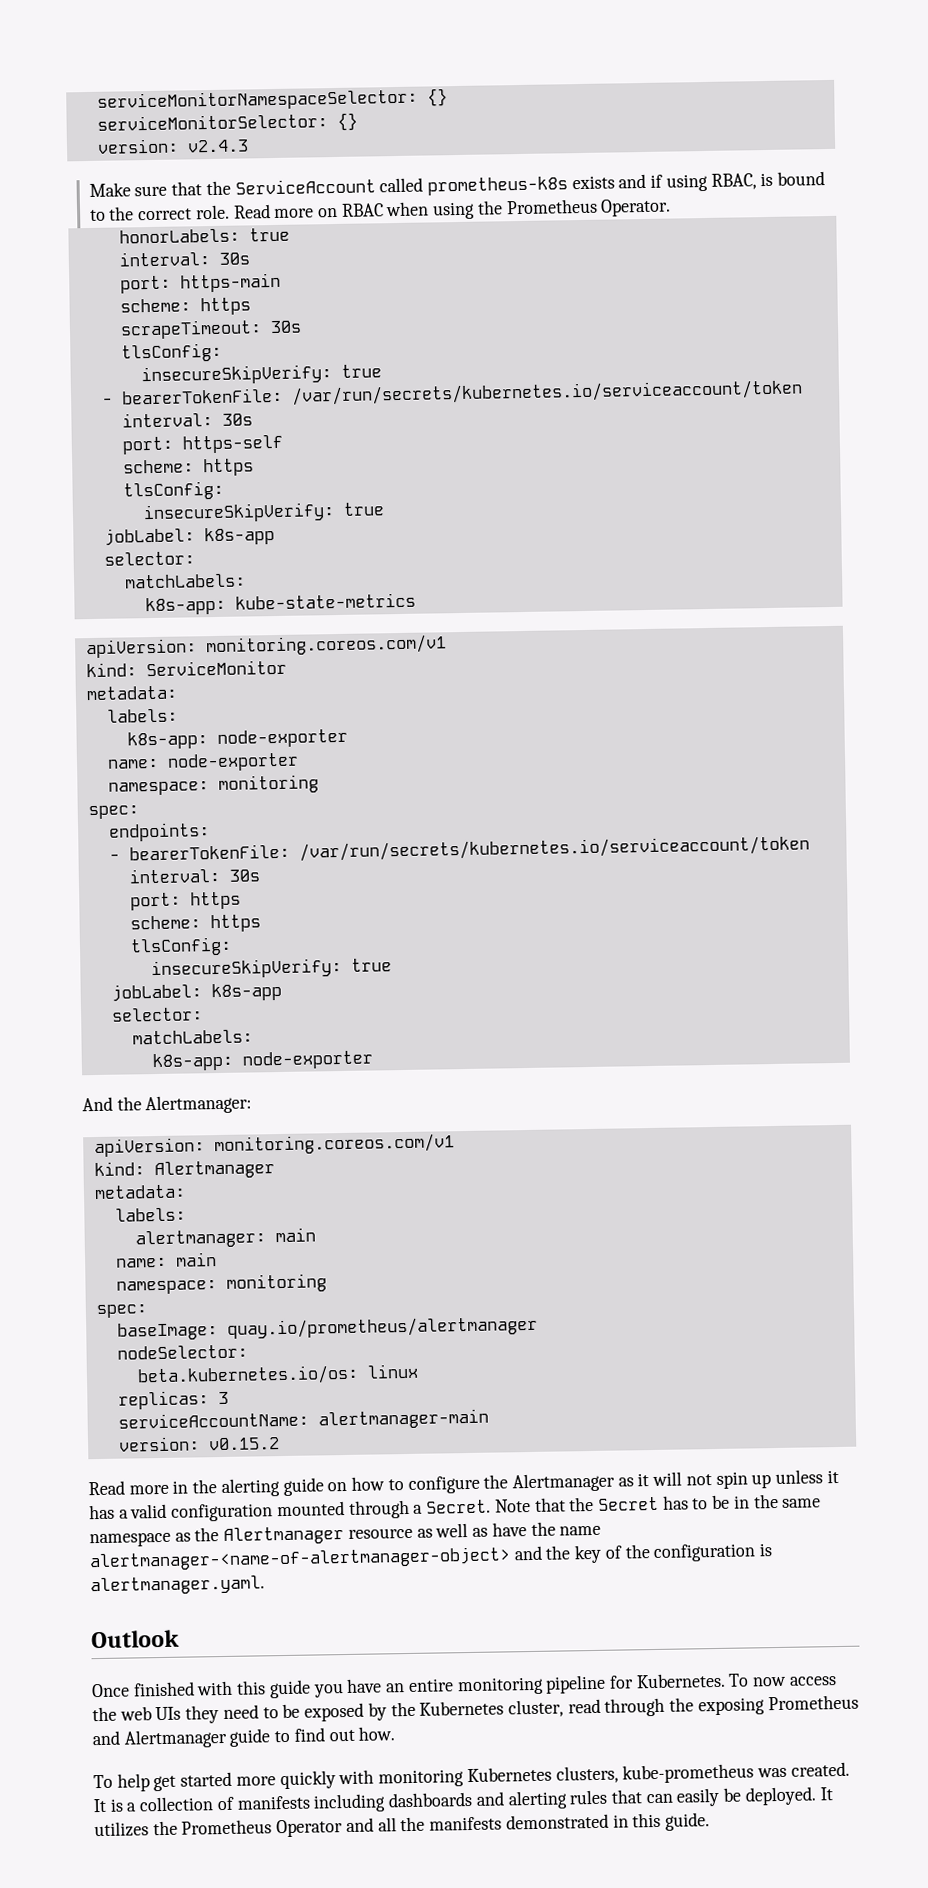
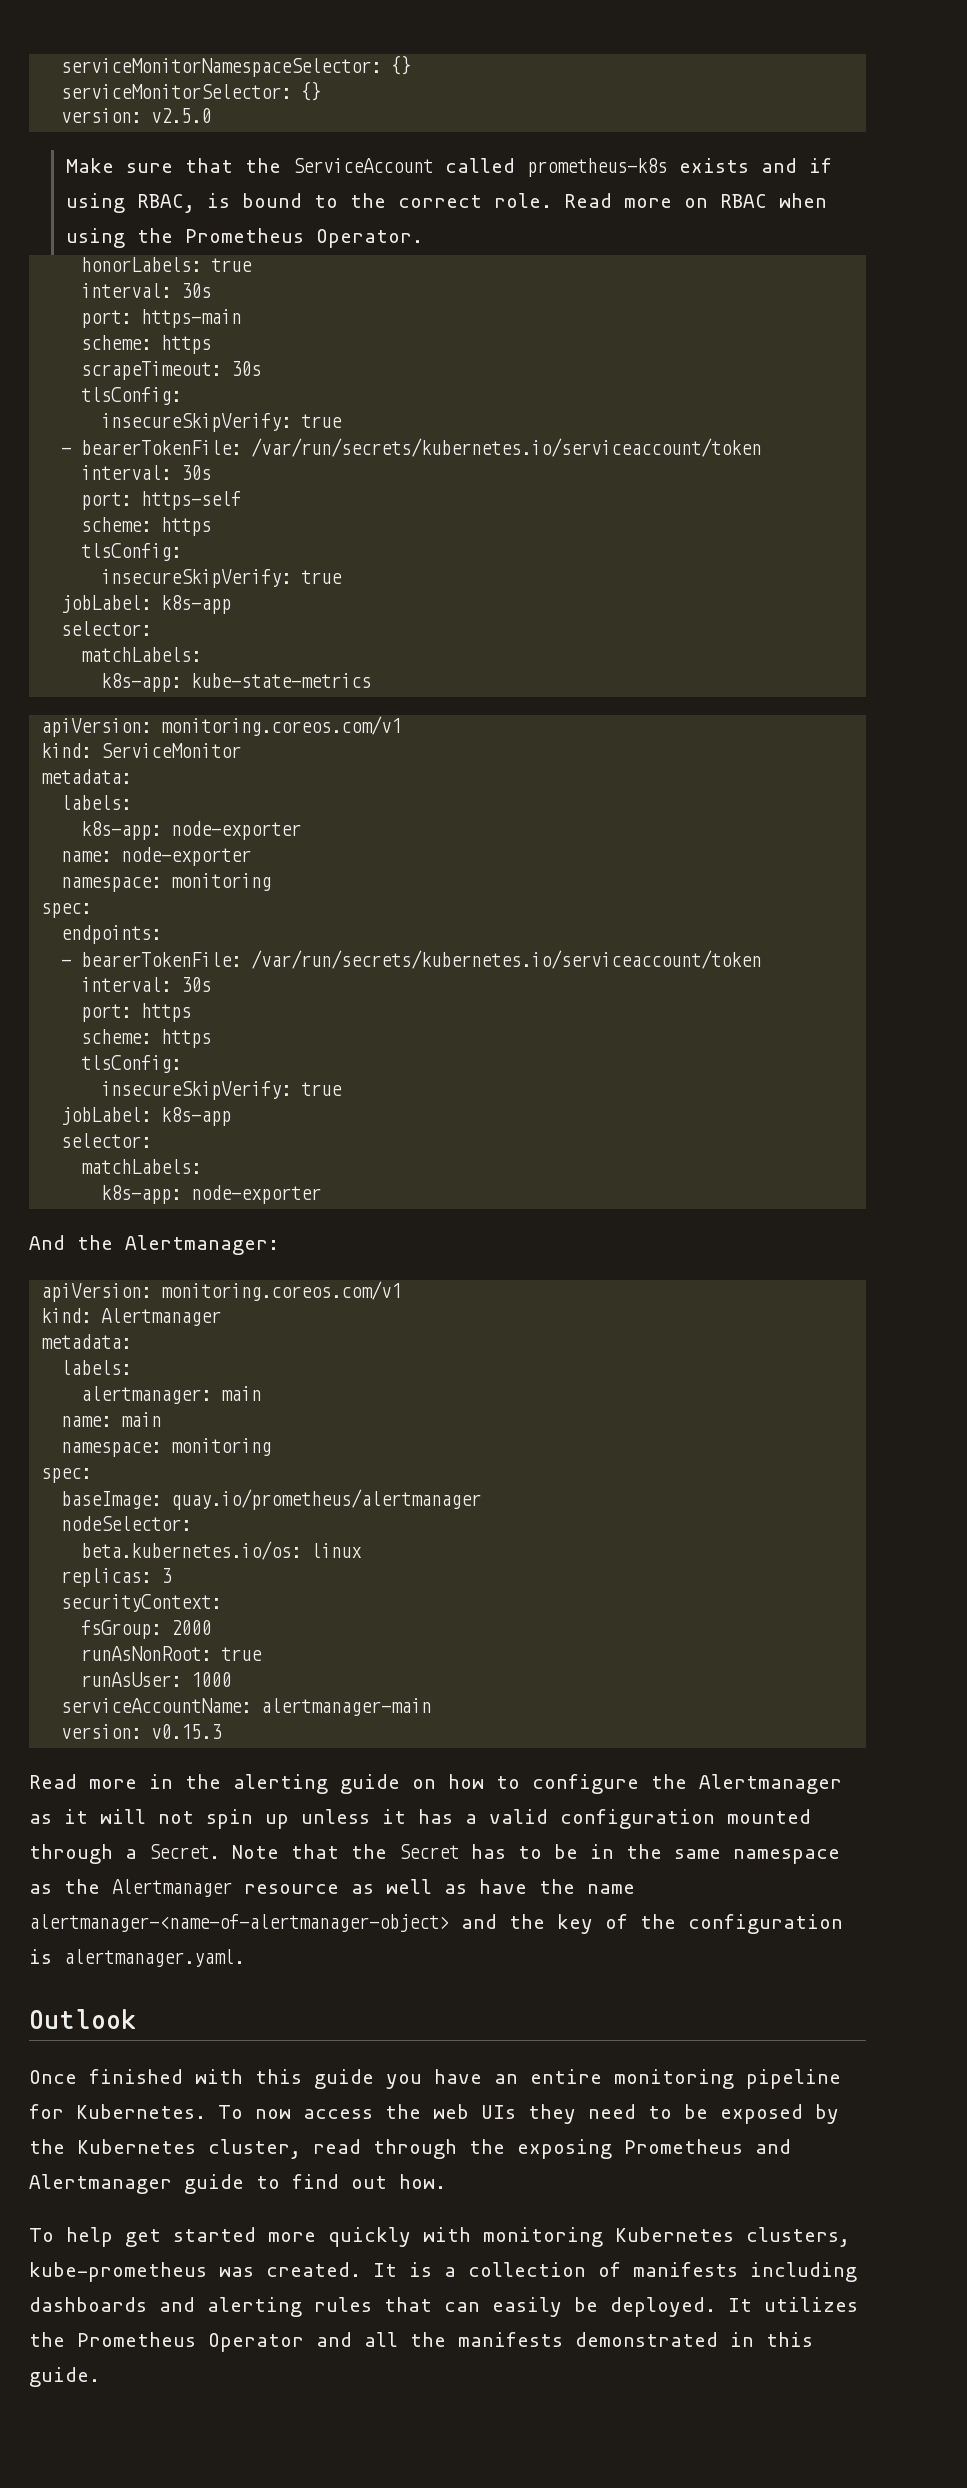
- version: v2.4.3
+ version: v2.5.0
+ securityContext:
+ fsGroup: 2000
+ runAsNonRoot: true
+ runAsUser: 1000
- version: v0.15.2
+ version: v0.15.3

